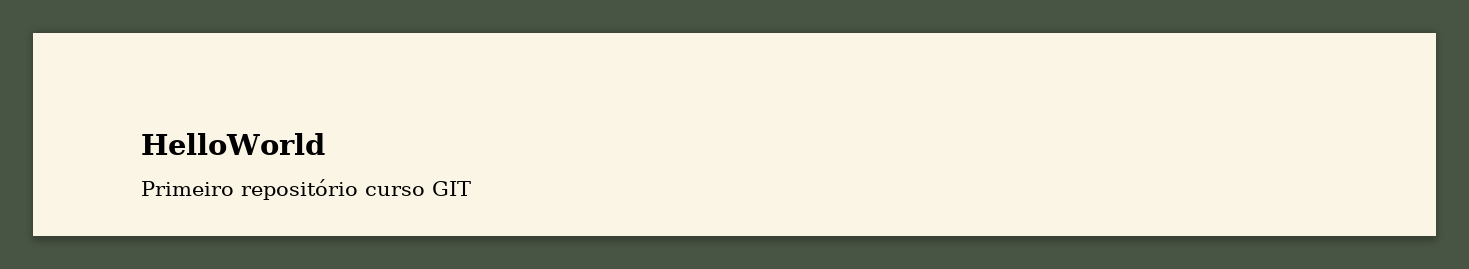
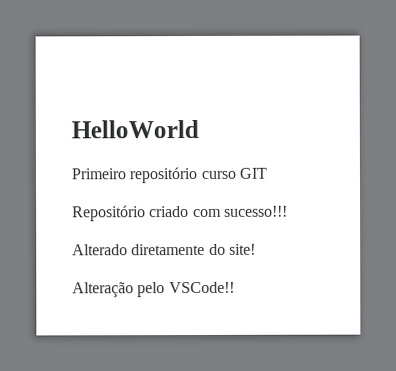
+ Repositório criado com sucesso!!!
+ Alterado diretamente do site!
+ Alteração pelo VSCode!!

